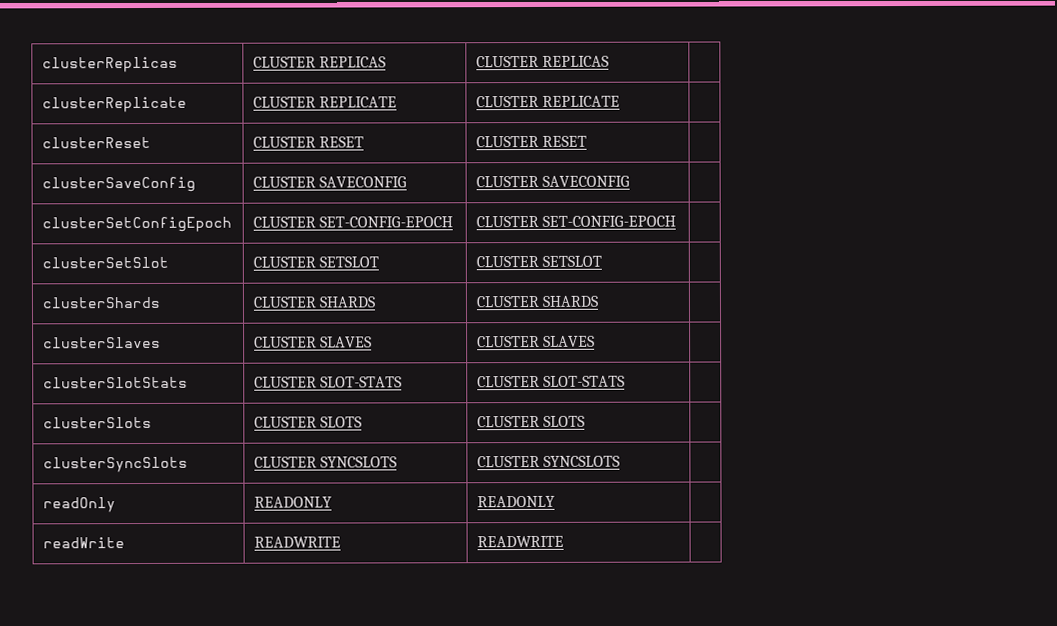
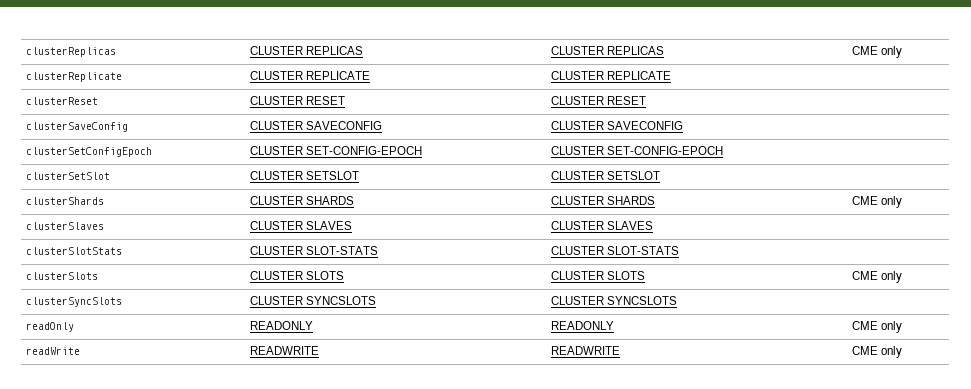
- clusterReplicas | CLUSTER REPLICAS | CLUSTER REPLICAS |
+ clusterReplicas | CLUSTER REPLICAS | CLUSTER REPLICAS | CME only
- clusterShards | CLUSTER SHARDS | CLUSTER SHARDS |
+ clusterShards | CLUSTER SHARDS | CLUSTER SHARDS | CME only
- clusterSlots | CLUSTER SLOTS | CLUSTER SLOTS |
+ clusterSlots | CLUSTER SLOTS | CLUSTER SLOTS | CME only
- readOnly | READONLY | READONLY |
+ readOnly | READONLY | READONLY | CME only
- readWrite | READWRITE | READWRITE |
+ readWrite | READWRITE | READWRITE | CME only

